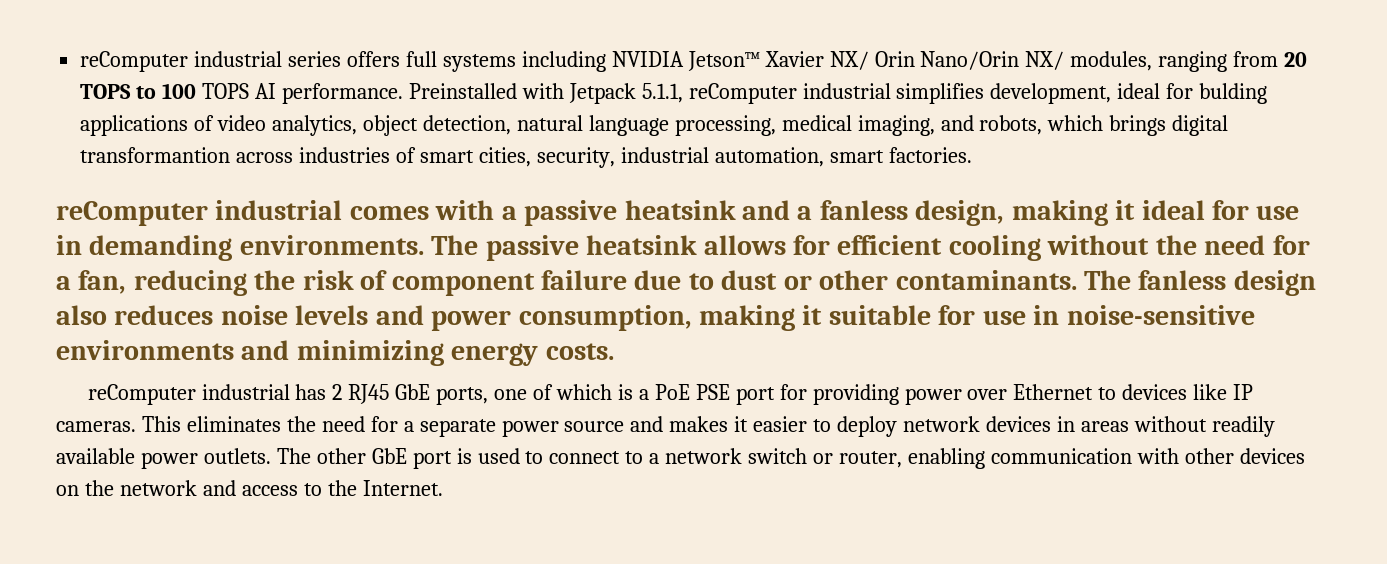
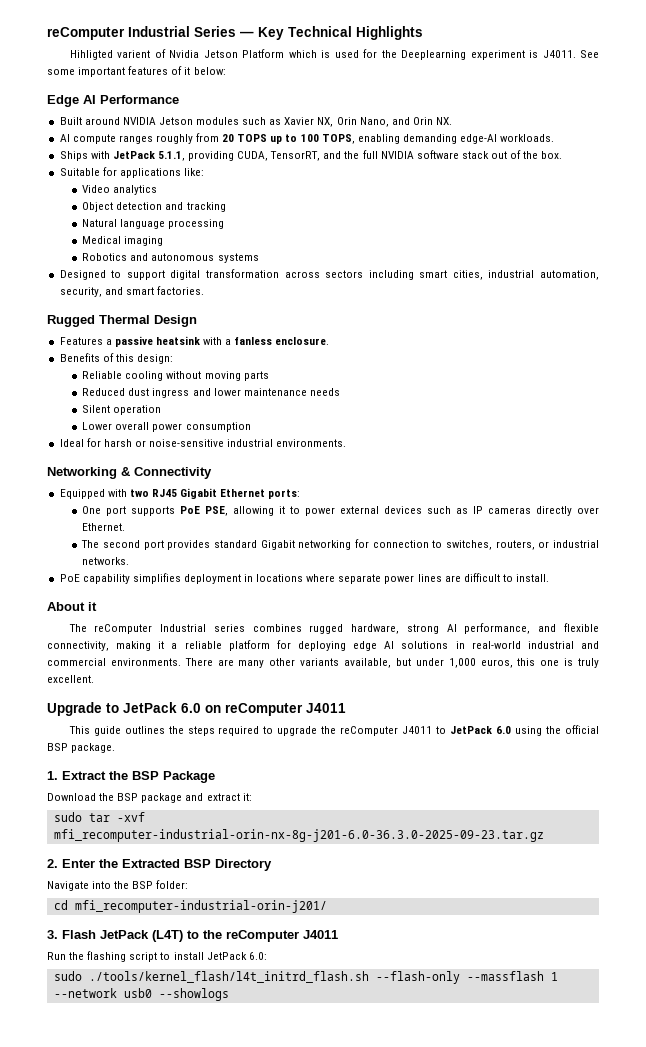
- reComputer industrial series offers full systems including NVIDIA Jetson™ Xavier NX/ Orin Nano/Orin NX/ modules, ranging from 20 TOPS to 100 TOPS AI performance. Preinstalled with Jetpack 5.1.1, reComputer industrial simplifies development, ideal for bulding applications of video analytics, object detection, natural language processing, medical imaging, and robots, which brings digital transformantion across industries of smart cities, security, industrial automation, smart factories.
+ reComputer Industrial Series — Key Technical Highlights
+ Hihligted varient of Nvidia Jetson Platform which is used for the Deeplearning experiment is J4011. See some important features of it below:
+ Edge AI Performance
+ Built around NVIDIA Jetson modules such as Xavier NX, Orin Nano, and Orin NX.
+ AI compute ranges roughly from 20 TOPS up to 100 TOPS, enabling demanding edge‑AI workloads.
+ Ships with JetPack 5.1.1, providing CUDA, TensorRT, and the full NVIDIA software stack out of the box.
+ Suitable for applications like:
+ Video analytics
+ Object detection and tracking
+ Natural language processing
+ Medical imaging
+ Robotics and autonomous systems
+ Designed to support digital transformation across sectors including smart cities, industrial automation, security, and smart factories.
- reComputer industrial comes with a passive heatsink and a fanless design, making it ideal for use in demanding environments. The passive heatsink allows for efficient cooling without the need for a fan, reducing the risk of component failure due to dust or other contaminants. The fanless design also reduces noise levels and power consumption, making it suitable for use in noise-sensitive environments and minimizing energy costs.
- reComputer industrial has 2 RJ45 GbE ports, one of which is a PoE PSE port for providing power over Ethernet to devices like IP cameras. This eliminates the need for a separate power source and makes it easier to deploy network devices in areas without readily available power outlets. The other GbE port is used to connect to a network switch or router, enabling communication with other devices on the network and access to the Internet.
+ Rugged Thermal Design
+ Features a passive heatsink with a fanless enclosure.
+ Benefits of this design:
+ Reliable cooling without moving parts
+ Reduced dust ingress and lower maintenance needs
+ Silent operation
+ Lower overall power consumption
+ Ideal for harsh or noise‑sensitive industrial environments.
+ Networking & Connectivity
+ Equipped with two RJ45 Gigabit Ethernet ports:
+ One port supports PoE PSE, allowing it to power external devices such as IP cameras directly over Ethernet.
+ The second port provides standard Gigabit networking for connection to switches, routers, or industrial networks.
+ PoE capability simplifies deployment in locations where separate power lines are difficult to install.
+ About it
+ The reComputer Industrial series combines rugged hardware, strong AI performance, and flexible connectivity, making it a reliable platform for deploying edge AI solutions in real‑world industrial and commercial environments. There are many other variants available, but under 1,000 euros, this one is truly excellent.
+ Upgrade to JetPack 6.0 on reComputer J4011
+ This guide outlines the steps required to upgrade the reComputer J4011 to JetPack 6.0 using the official BSP package.
+ 1. Extract the BSP Package
+ Download the BSP package and extract it:
+ sudo tar -xvf mfi_recomputer-industrial-orin-nx-8g-j201-6.0-36.3.0-2025-09-23.tar.gz
+ 2. Enter the Extracted BSP Directory
+ Navigate into the BSP folder:
+ cd mfi_recomputer-industrial-orin-j201/
+ 3. Flash JetPack (L4T) to the reComputer J4011
+ Run the flashing script to install JetPack 6.0:
+ sudo ./tools/kernel_flash/l4t_initrd_flash.sh --flash-only --massflash 1 --network usb0 --showlogs

